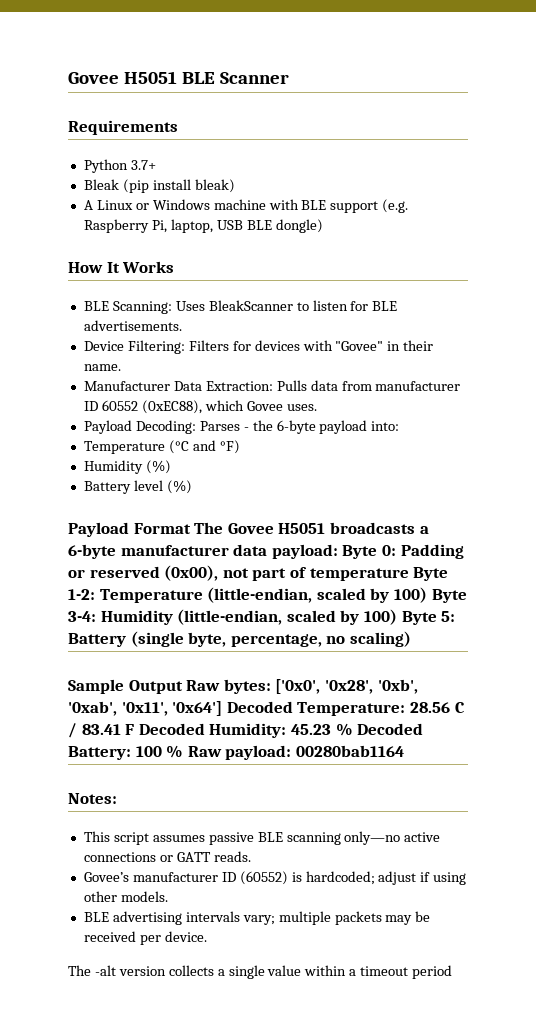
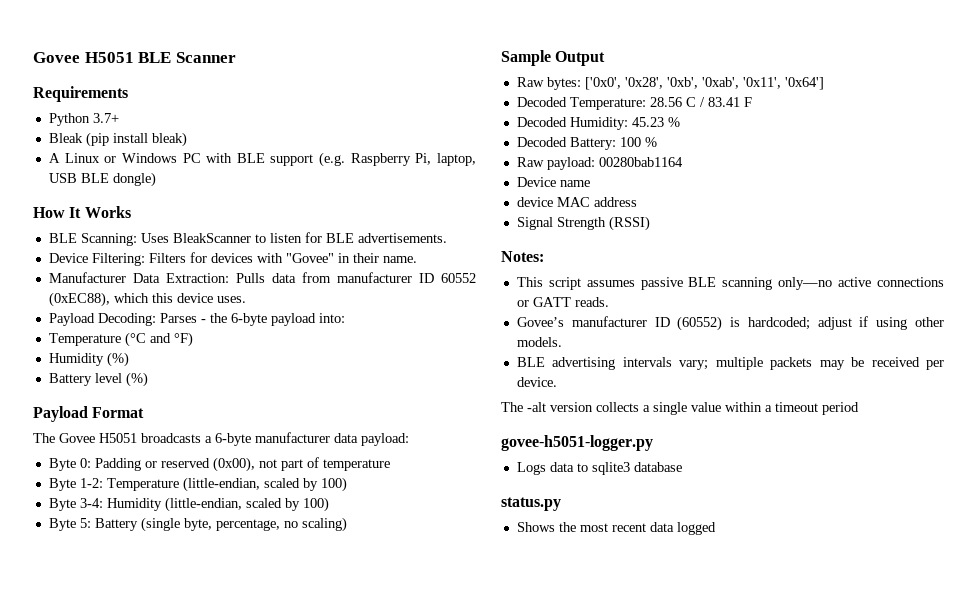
- A Linux or Windows machine with BLE support (e.g. Raspberry Pi, laptop, USB BLE dongle)
+ A Linux or Windows PC with BLE support (e.g. Raspberry Pi, laptop, USB BLE dongle)
- Manufacturer Data Extraction: Pulls data from manufacturer ID 60552 (0xEC88), which Govee uses.
+ Manufacturer Data Extraction: Pulls data from manufacturer ID 60552 (0xEC88), which this device uses.
- Payload Format The Govee H5051 broadcasts a 6-byte manufacturer data payload: Byte 0: Padding or reserved (0x00), not part of temperature Byte 1-2: Temperature (little-endian, scaled by 100) Byte 3-4: Humidity (little-endian, scaled by 100) Byte 5: Battery (single byte, percentage, no scaling)
+ Payload Format
+ The Govee H5051 broadcasts a 6-byte manufacturer data payload:
+ Byte 0: Padding or reserved (0x00), not part of temperature
+ Byte 1-2: Temperature (little-endian, scaled by 100)
+ Byte 3-4: Humidity (little-endian, scaled by 100)
+ Byte 5: Battery (single byte, percentage, no scaling)
- Sample Output Raw bytes: ['0x0', '0x28', '0xb', '0xab', '0x11', '0x64'] Decoded Temperature: 28.56 C / 83.41 F Decoded Humidity: 45.23 % Decoded Battery: 100 % Raw payload: 00280bab1164
+ Sample Output
+ Raw bytes: ['0x0', '0x28', '0xb', '0xab', '0x11', '0x64']
+ Decoded Temperature: 28.56 C / 83.41 F
+ Decoded Humidity: 45.23 %
+ Decoded Battery: 100 %
+ Raw payload: 00280bab1164
+ Device name
+ device MAC address
+ Signal Strength (RSSI)
+ govee-h5051-logger.py
+ Logs data to sqlite3 database
+ status.py
+ Shows the most recent data logged

